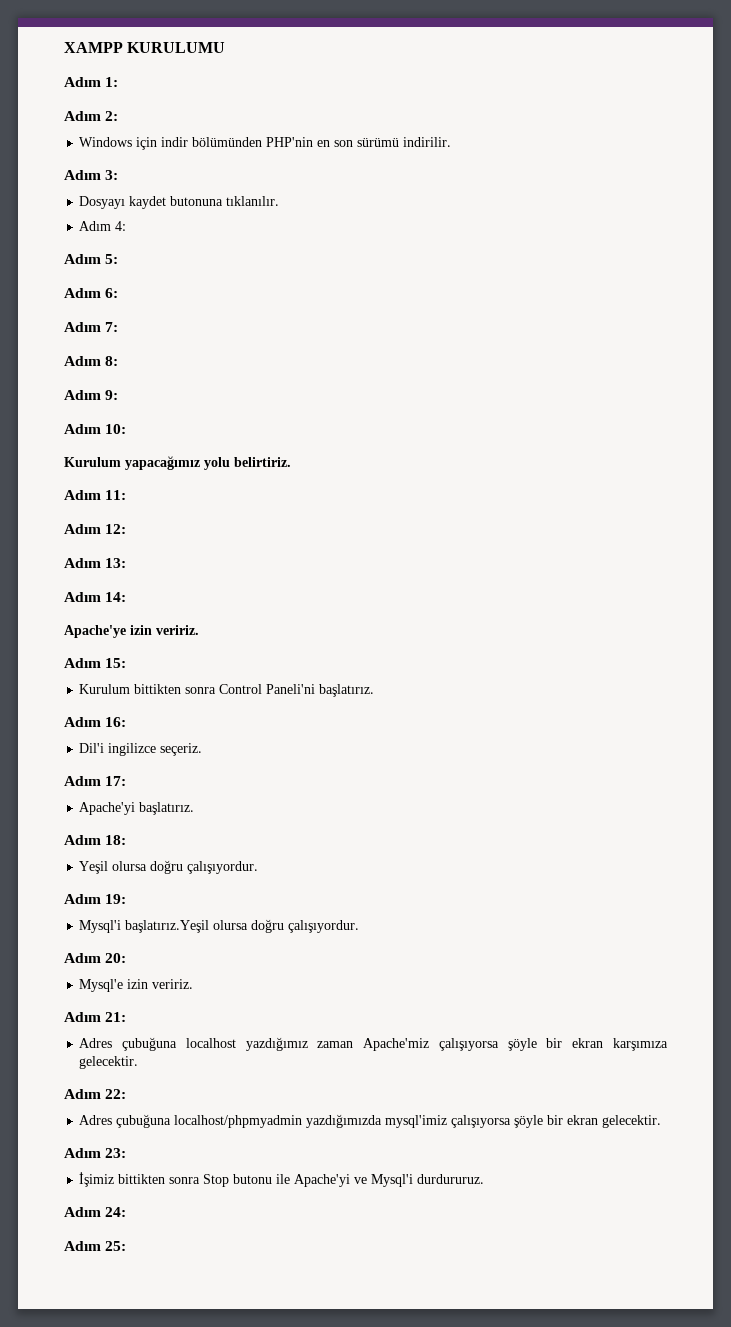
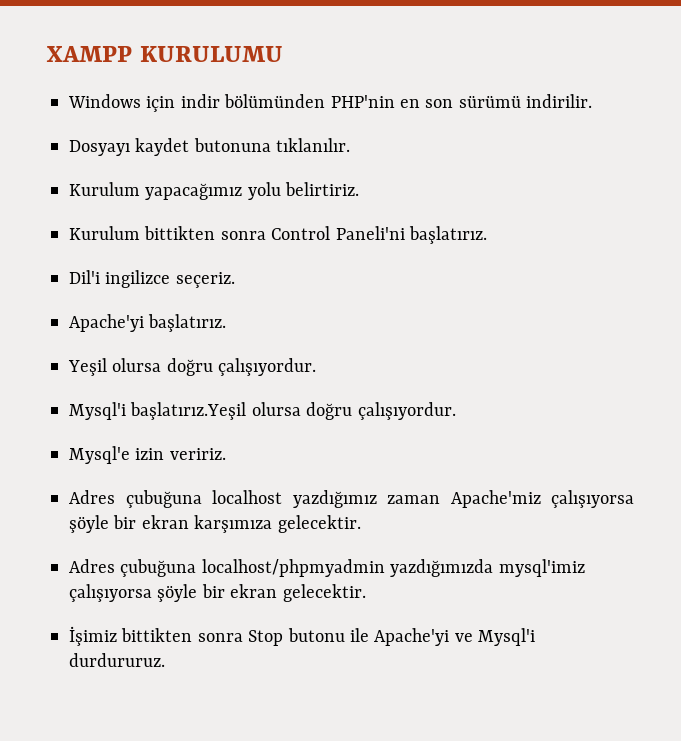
- Adım 1:
- Adım 2:
- Adım 3:
- Adım 4:
- Adım 5:
- Adım 6:
- Adım 7:
- Adım 8:
- Adım 9:
- Adım 10:
  Kurulum yapacağımız yolu belirtiriz.
- Adım 11:
- Adım 12:
- Adım 13:
- Adım 14:
- Apache'ye izin veririz.
- Adım 15:
- Adım 16:
- Adım 17:
- Adım 18:
- Adım 19:
- Adım 20:
- Adım 21:
- Adım 22:
- Adım 23:
- Adım 24:
- Adım 25:

